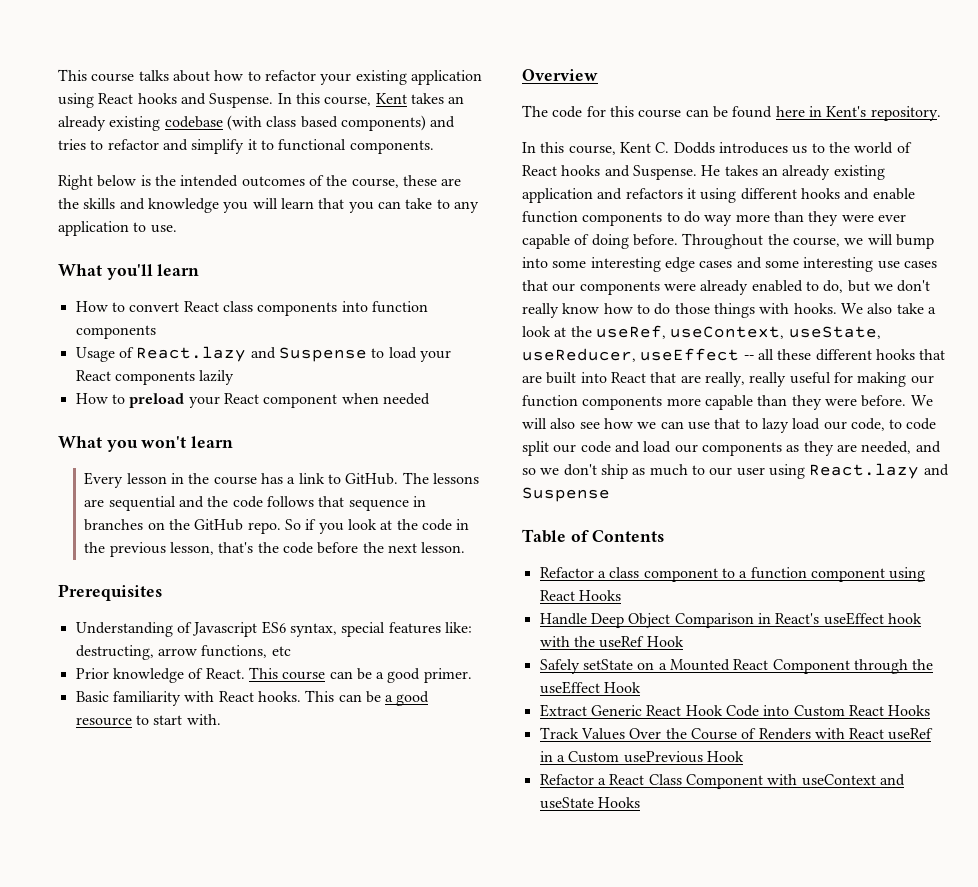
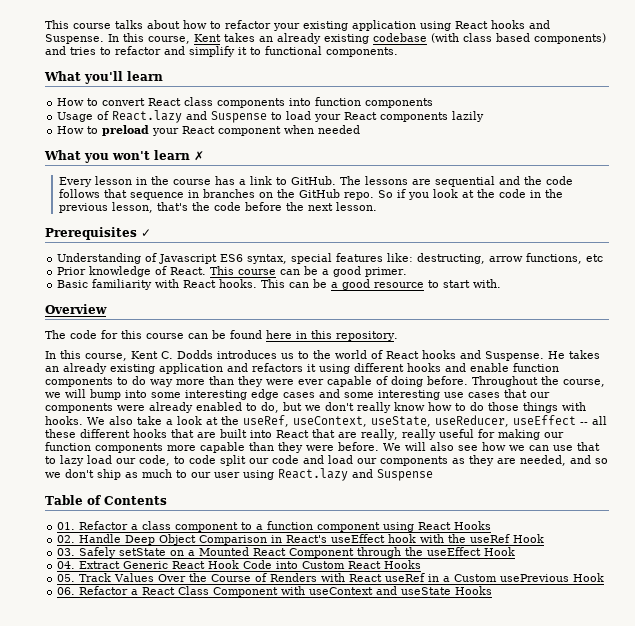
- Right below is the intended outcomes of the course, these are the skills and knowledge you will learn that you can take to any application to use.
- What you won't learn
+ What you won't learn ✗
- Prerequisites
+ Prerequisites ✓
- The code for this course can be found here in Kent's repository.
+ The code for this course can be found here in this repository.
- Refactor a class component to a function component using React Hooks
+ 01. Refactor a class component to a function component using React Hooks
- Handle Deep Object Comparison in React's useEffect hook with the useRef Hook
+ 02. Handle Deep Object Comparison in React's useEffect hook with the useRef Hook
- Safely setState on a Mounted React Component through the useEffect Hook
+ 03. Safely setState on a Mounted React Component through the useEffect Hook
- Extract Generic React Hook Code into Custom React Hooks
+ 04. Extract Generic React Hook Code into Custom React Hooks
- Track Values Over the Course of Renders with React useRef in a Custom usePrevious Hook
+ 05. Track Values Over the Course of Renders with React useRef in a Custom usePrevious Hook
- Refactor a React Class Component with useContext and useState Hooks
+ 06. Refactor a React Class Component with useContext and useState Hooks

